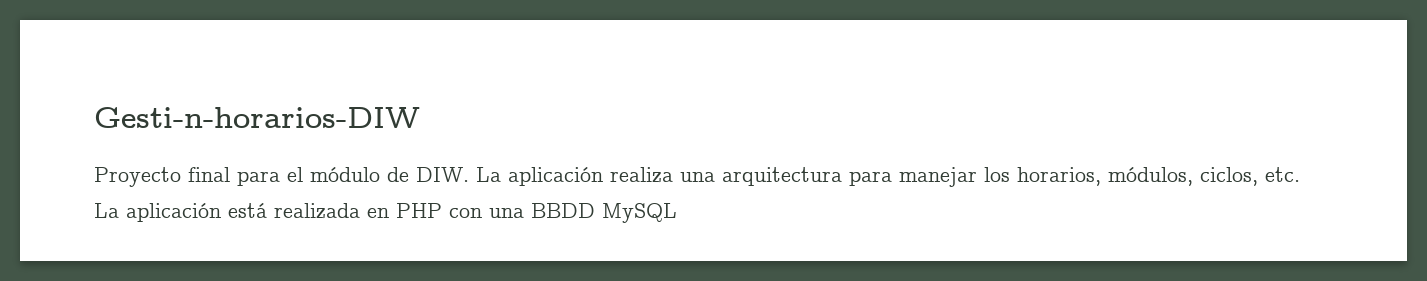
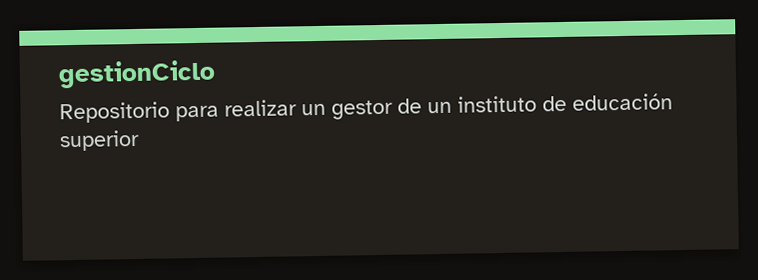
- Gesti-n-horarios-DIW
- Proyecto final para el módulo de DIW. La aplicación realiza una arquitectura para manejar los horarios, módulos, ciclos, etc. La aplicación está realizada en PHP con una BBDD MySQL
+ gestionCiclo
+ Repositorio para realizar un gestor de un instituto de educación superior

